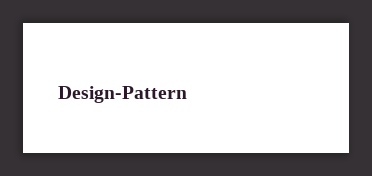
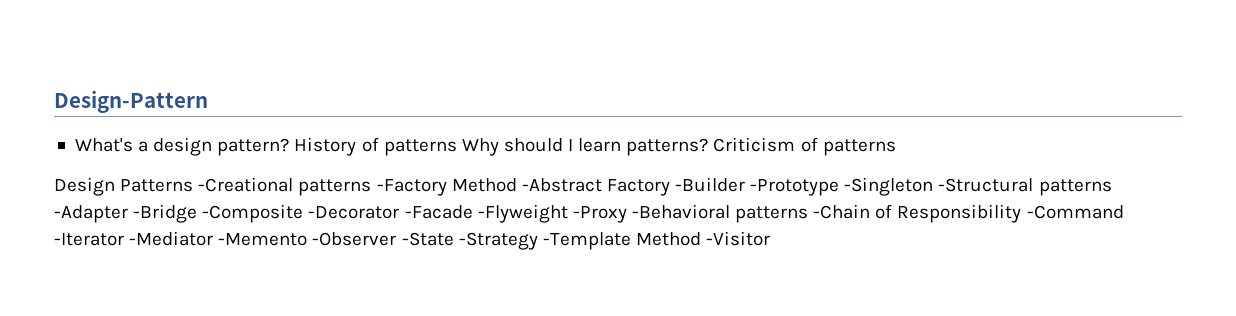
+ What's a design pattern? History of patterns Why should I learn patterns? Criticism of patterns
+ Design Patterns -Creational patterns -Factory Method -Abstract Factory -Builder -Prototype -Singleton -Structural patterns -Adapter -Bridge -Composite -Decorator -Facade -Flyweight -Proxy -Behavioral patterns -Chain of Responsibility -Command -Iterator -Mediator -Memento -Observer -State -Strategy -Template Method -Visitor

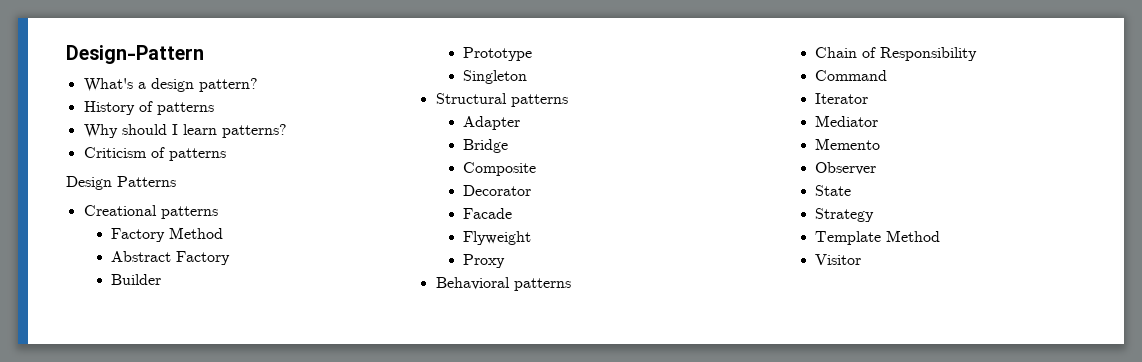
- What's a design pattern? History of patterns Why should I learn patterns? Criticism of patterns
+ What's a design pattern?
+ History of patterns
+ Why should I learn patterns?
+ Criticism of patterns
- Design Patterns -Creational patterns -Factory Method -Abstract Factory -Builder -Prototype -Singleton -Structural patterns -Adapter -Bridge -Composite -Decorator -Facade -Flyweight -Proxy -Behavioral patterns -Chain of Responsibility -Command -Iterator -Mediator -Memento -Observer -State -Strategy -Template Method -Visitor
+ Design Patterns
+ Creational patterns
+ Factory Method
+ Abstract Factory
+ Builder
+ Prototype
+ Singleton
+ Structural patterns
+ Adapter
+ Bridge
+ Composite
+ Decorator
+ Facade
+ Flyweight
+ Proxy
+ Behavioral patterns
+ Chain of Responsibility
+ Command
+ Iterator
+ Mediator
+ Memento
+ Observer
+ State
+ Strategy
+ Template Method
+ Visitor

